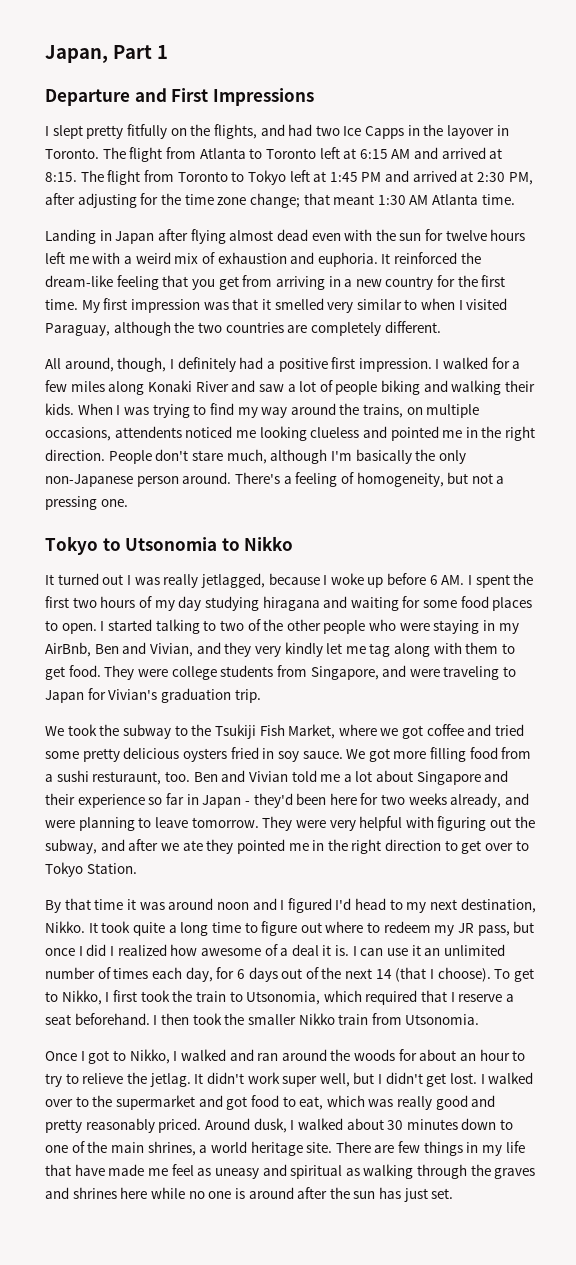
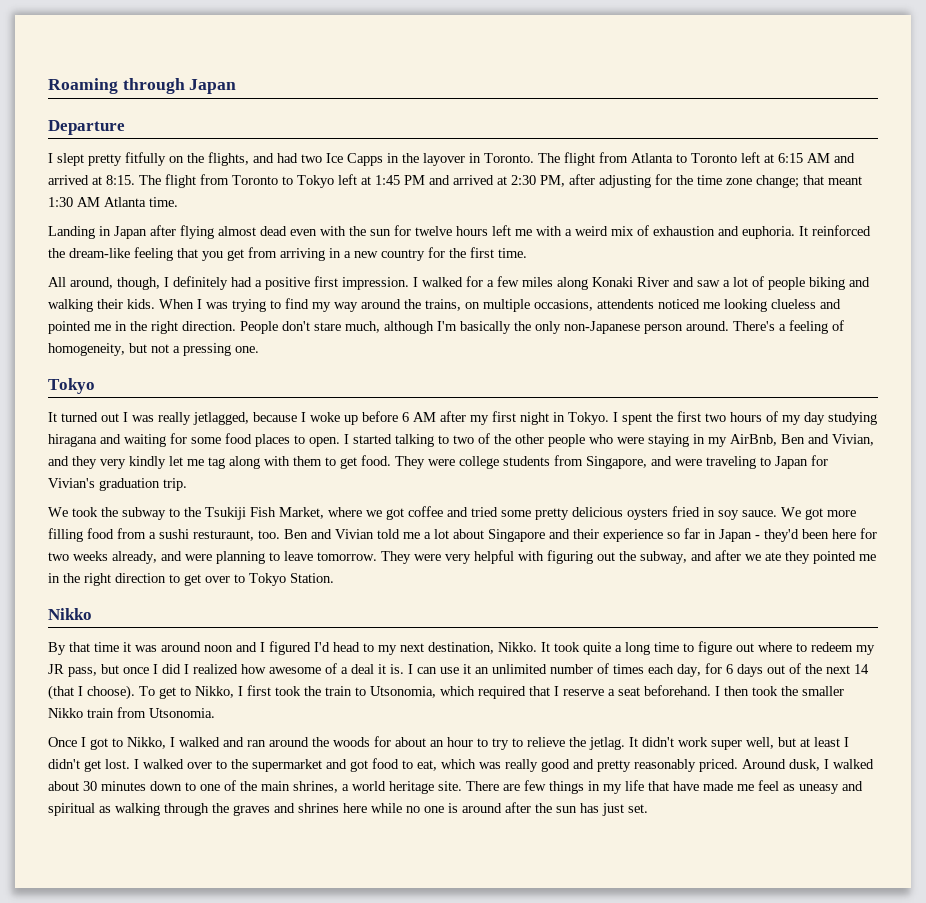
- Japan, Part 1
- Departure and First Impressions
+ Roaming through Japan
+ Departure
- My first impression was that it smelled very similar to when I visited Paraguay, although the two countries are completely different.
  There's a feeling of homogeneity, but not a pressing one.
- Tokyo to Utsonomia to Nikko
+ Tokyo
- It turned out I was really jetlagged, because I woke up before 6 AM. I spent the first two hours of my day studying hiragana and waiting for some food places to open.
+ It turned out I was really jetlagged, because I woke up before 6 AM after my first night in Tokyo. I spent the first two hours of my day studying hiragana and waiting for some food places to open.
  They were very helpful with figuring out the subway, and after we ate they pointed me in the right direction to get over to Tokyo Station.
+ Nikko
- It didn't work super well, but I didn't get lost.
+ It didn't work super well, but at least I didn't get lost.

